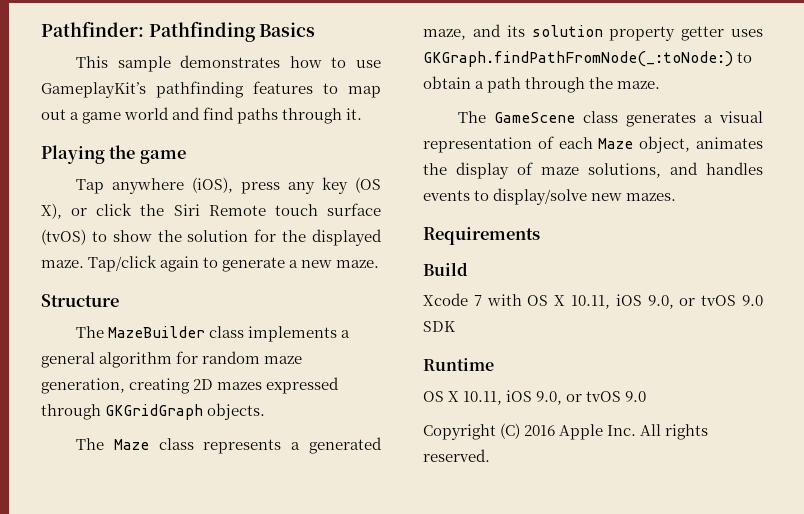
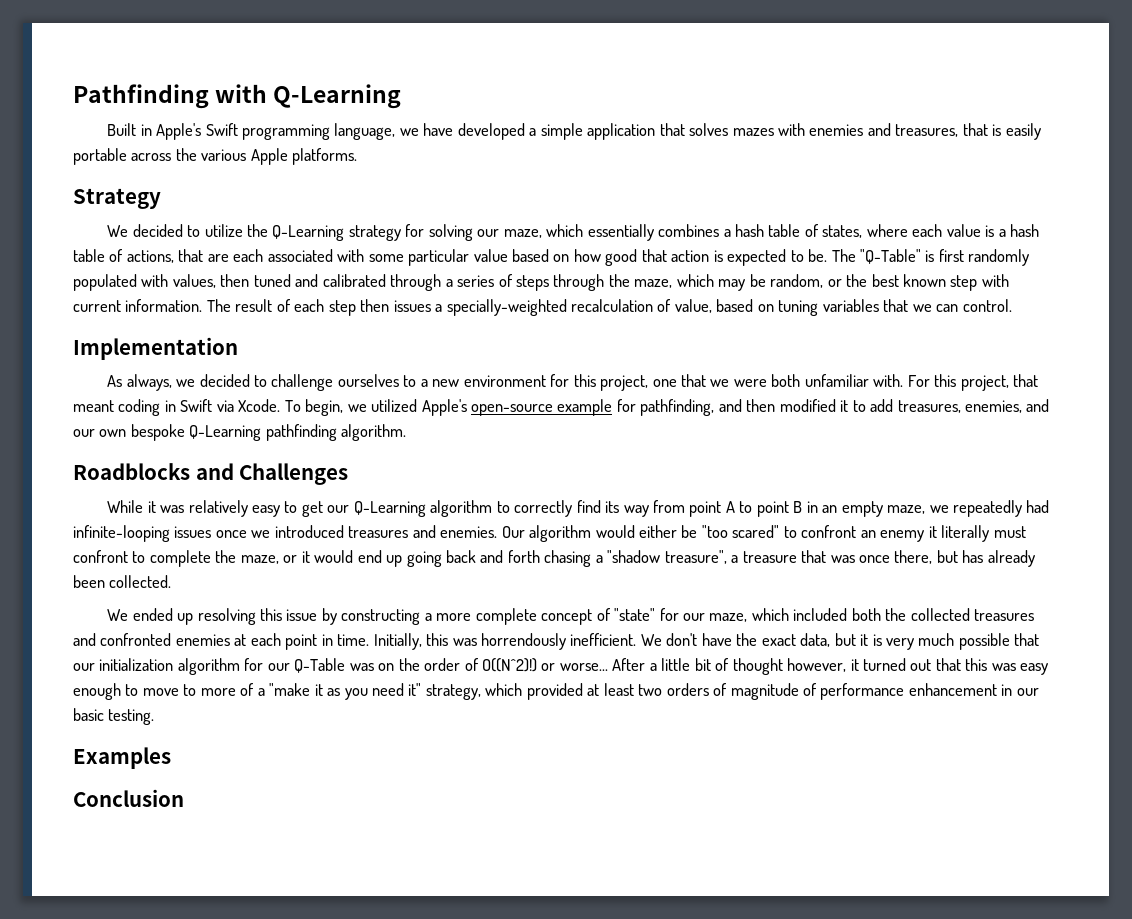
- Pathfinder: Pathfinding Basics
- This sample demonstrates how to use GameplayKit’s pathfinding features to map out a game world and find paths through it.
- Playing the game
- Tap anywhere (iOS), press any key (OS X), or click the Siri Remote touch surface (tvOS) to show the solution for the displayed maze. Tap/click again to generate a new maze.
- Structure
- The MazeBuilder class implements a general algorithm for random maze generation, creating 2D mazes expressed through GKGridGraph objects.
- The Maze class represents a generated maze, and its solution property getter uses GKGraph.findPathFromNode(_:toNode:) to obtain a path through the maze.
- The GameScene class generates a visual representation of each Maze object, animates the display of maze solutions, and handles events to display/solve new mazes.
- Requirements
- Build
- Xcode 7 with OS X 10.11, iOS 9.0, or tvOS 9.0 SDK
- Runtime
- OS X 10.11, iOS 9.0, or tvOS 9.0
- Copyright (C) 2016 Apple Inc. All rights reserved.
+ Pathfinding with Q-Learning
+ Built in Apple's Swift programming language, we have developed a simple application that solves mazes with enemies and treasures, that is easily portable across the various Apple platforms.
+ Strategy
+ We decided to utilize the Q-Learning strategy for solving our maze, which essentially combines a hash table of states, where each value is a hash table of actions, that are each associated with some particular value based on how good that action is expected to be. The "Q-Table" is first randomly populated with values, then tuned and calibrated through a series of steps through the maze, which may be random, or the best known step with current information. The result of each step then issues a specially-weighted recalculation of value, based on tuning variables that we can control.
+ Implementation
+ As always, we decided to challenge ourselves to a new environment for this project, one that we were both unfamiliar with. For this project, that meant coding in Swift via Xcode. To begin, we utilized Apple's open-source example for pathfinding, and then modified it to add treasures, enemies, and our own bespoke Q-Learning pathfinding algorithm.
+ Roadblocks and Challenges
+ While it was relatively easy to get our Q-Learning algorithm to correctly find its way from point A to point B in an empty maze, we repeatedly had infinite-looping issues once we introduced treasures and enemies. Our algorithm would either be "too scared" to confront an enemy it literally must confront to complete the maze, or it would end up going back and forth chasing a "shadow treasure", a treasure that was once there, but has already been collected.
+ We ended up resolving this issue by constructing a more complete concept of "state" for our maze, which included both the collected treasures and confronted enemies at each point in time. Initially, this was horrendously inefficient. We don't have the exact data, but it is very much possible that our initialization algorithm for our Q-Table was on the order of O((N^2)!) or worse... After a little bit of thought however, it turned out that this was easy enough to move to more of a "make it as you need it" strategy, which provided at least two orders of magnitude of performance enhancement in our basic testing.
+ Examples
+ Conclusion

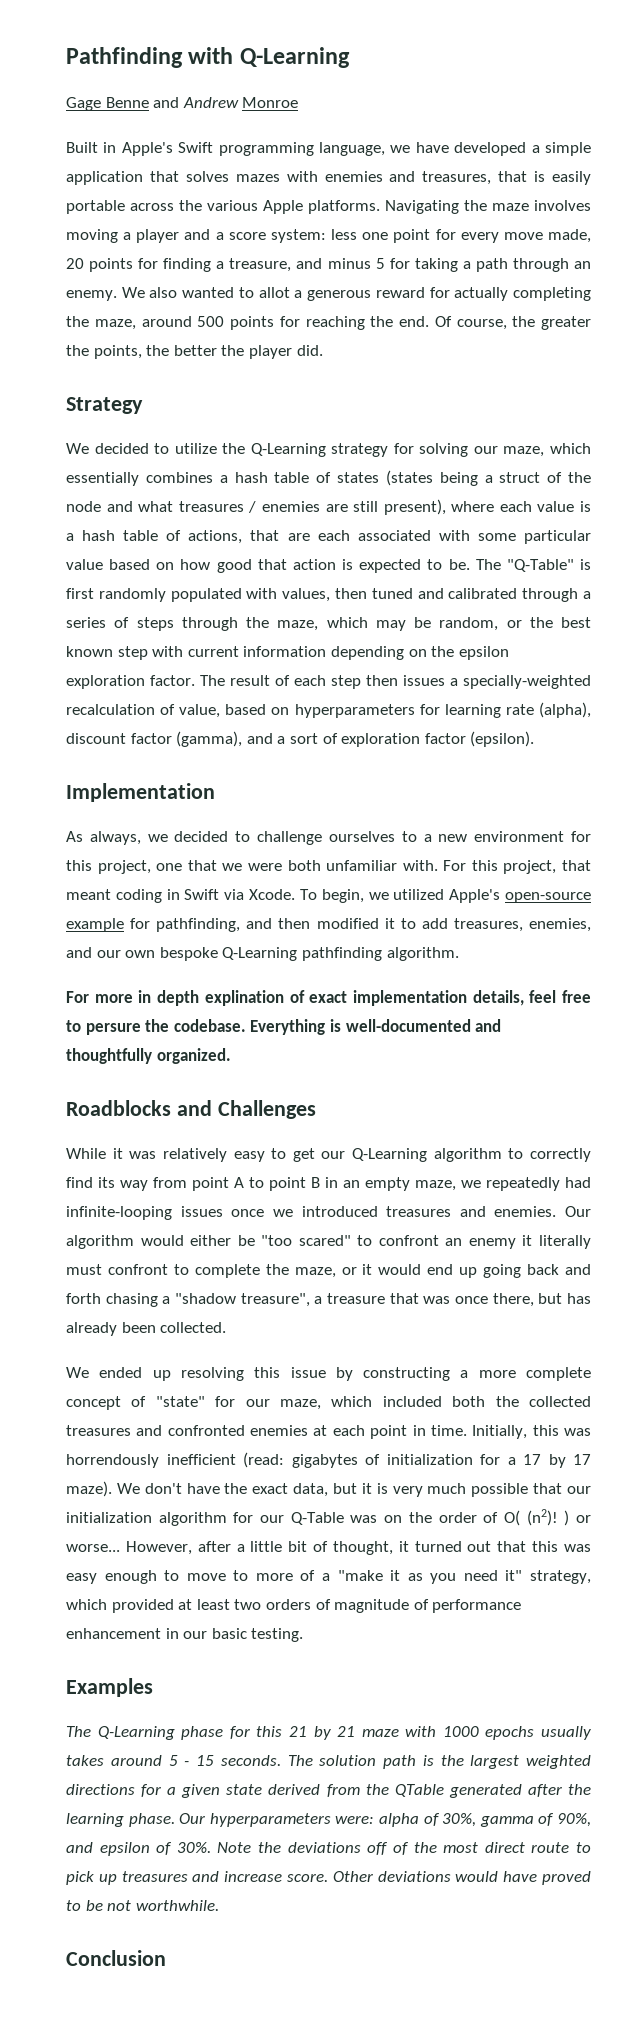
+ Gage Benne and Andrew Monroe
+ Navigating the maze involves moving a player and a score system: less one point for every move made, 20 points for finding a treasure, and minus 5 for taking a path through an enemy. We also wanted to allot a generous reward for actually completing the maze, around 500 points for reaching the end. Of course, the greater the points, the better the player did.
- We decided to utilize the Q-Learning strategy for solving our maze, which essentially combines a hash table of states, where each value is a hash table of actions, that are each associated with some particular value based on how good that action is expected to be.
+ We decided to utilize the Q-Learning strategy for solving our maze, which essentially combines a hash table of states (states being a struct of the node and what treasures / enemies are still present), where each value is a hash table of actions, that are each associated with some particular value based on how good that action is expected to be.
- The "Q-Table" is first randomly populated with values, then tuned and calibrated through a series of steps through the maze, which may be random, or the best known step with current information.
+ The "Q-Table" is first randomly populated with values, then tuned and calibrated through a series of steps through the maze, which may be random, or the best known step with current information depending on the epsilon exploration factor.
- The result of each step then issues a specially-weighted recalculation of value, based on tuning variables that we can control.
+ The result of each step then issues a specially-weighted recalculation of value, based on hyperparameters for learning rate (alpha), discount factor (gamma), and a sort of exploration factor (epsilon).
+ For more in depth explination of exact implementation details, feel free to persure the codebase. Everything is well-documented and thoughtfully organized.
- Initially, this was horrendously inefficient.
+ Initially, this was horrendously inefficient (read: gigabytes of initialization for a 17 by 17 maze).
- We don't have the exact data, but it is very much possible that our initialization algorithm for our Q-Table was on the order of O((N^2)!) or worse... After a little bit of thought however, it turned out that this was easy enough to move to more of a "make it as you need it" strategy, which provided at least two orders of magnitude of performance enhancement in our basic testing.
+ We don't have the exact data, but it is very much possible that our initialization algorithm for our Q-Table was on the order of O( (n2)! ) or worse... However, after a little bit of thought, it turned out that this was easy enough to move to more of a "make it as you need it" strategy, which provided at least two orders of magnitude of performance enhancement in our basic testing.
+ The Q-Learning phase for this 21 by 21 maze with 1000 epochs usually takes around 5 - 15 seconds. The solution path is the largest weighted directions for a given state derived from the QTable generated after the learning phase. Our hyperparameters were: alpha of 30%, gamma of 90%, and epsilon of 30%. Note the deviations off of the most direct route to pick up treasures and increase score. Other deviations would have proved to be not worthwhile.

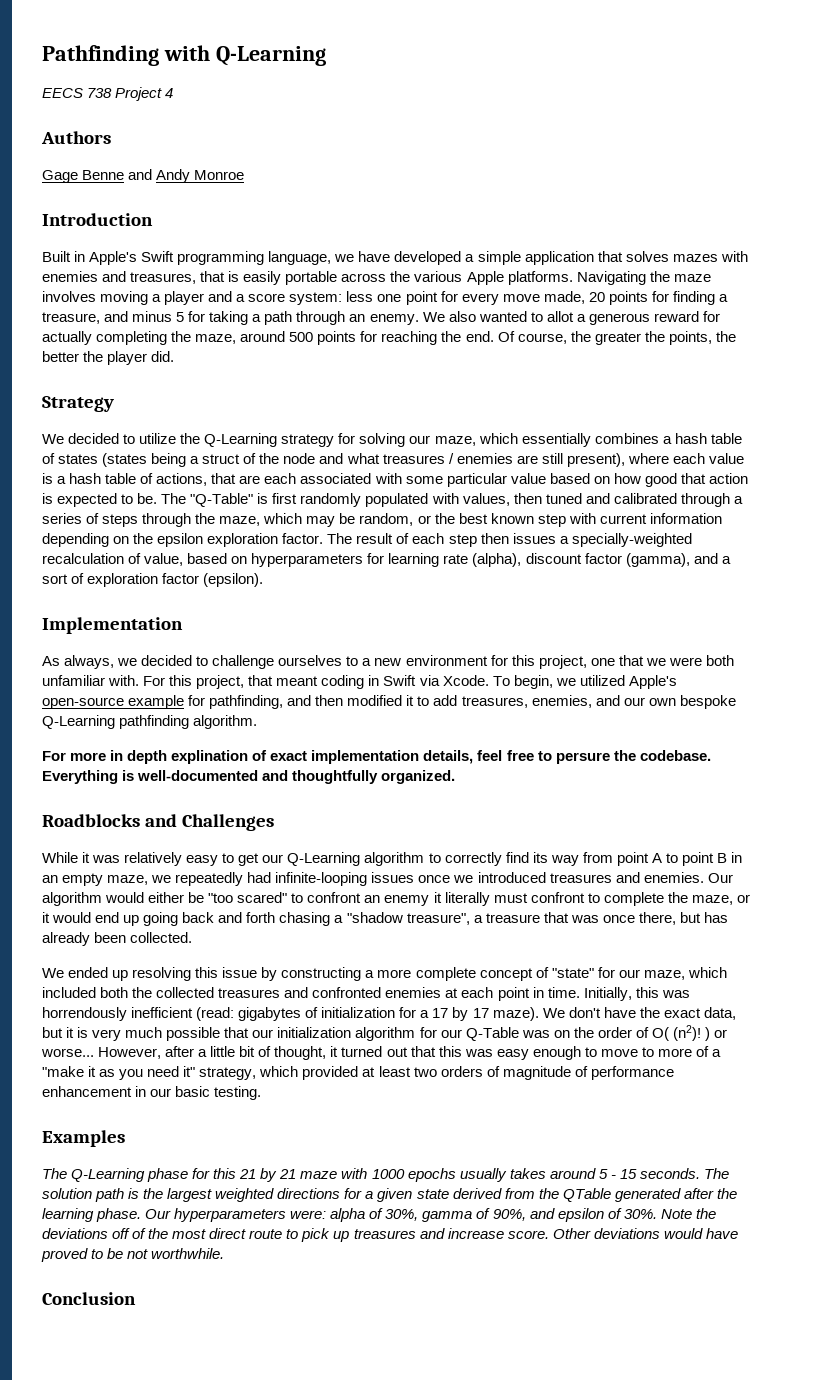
+ EECS 738 Project 4
+ Authors
- Gage Benne and Andrew Monroe
+ Gage Benne and Andy Monroe
+ Introduction

